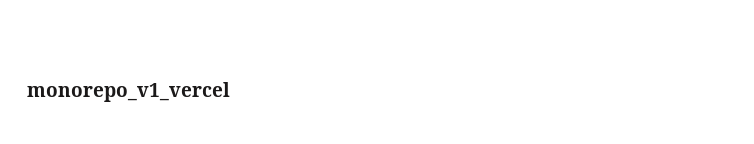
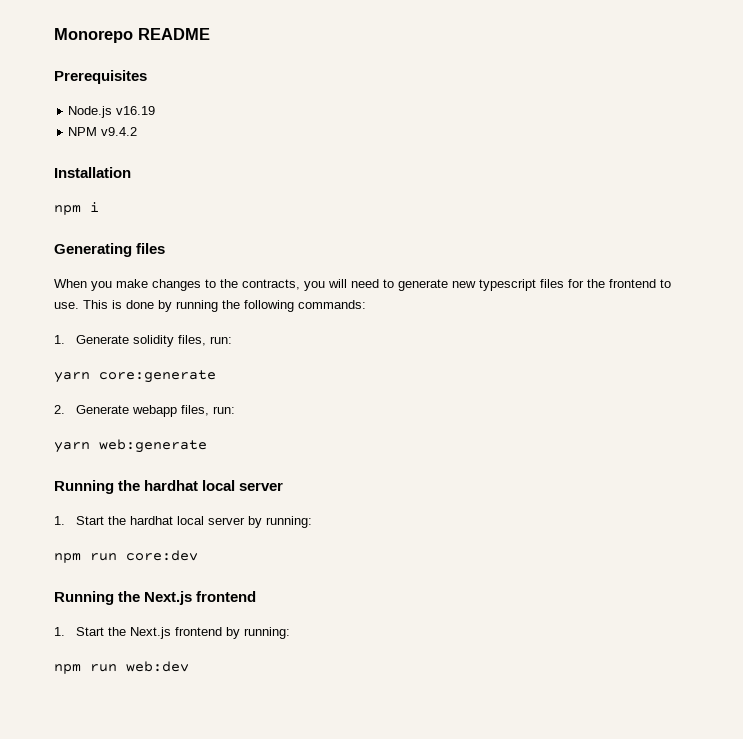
- monorepo_v1_vercel
+ Monorepo README
+ Prerequisites
+ Node.js v16.19
+ NPM v9.4.2
+ Installation
+ npm i
+ Generating files
+ When you make changes to the contracts, you will need to generate new typescript files for the frontend to use. This is done by running the following commands:
+ 1. Generate solidity files, run:
+ yarn core:generate
+ 2. Generate webapp files, run:
+ yarn web:generate
+ Running the hardhat local server
+ 1. Start the hardhat local server by running:
+ npm run core:dev
+ Running the Next.js frontend
+ 1. Start the Next.js frontend by running:
+ npm run web:dev

